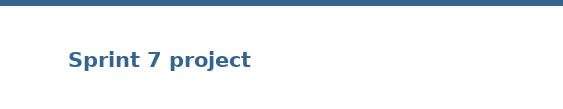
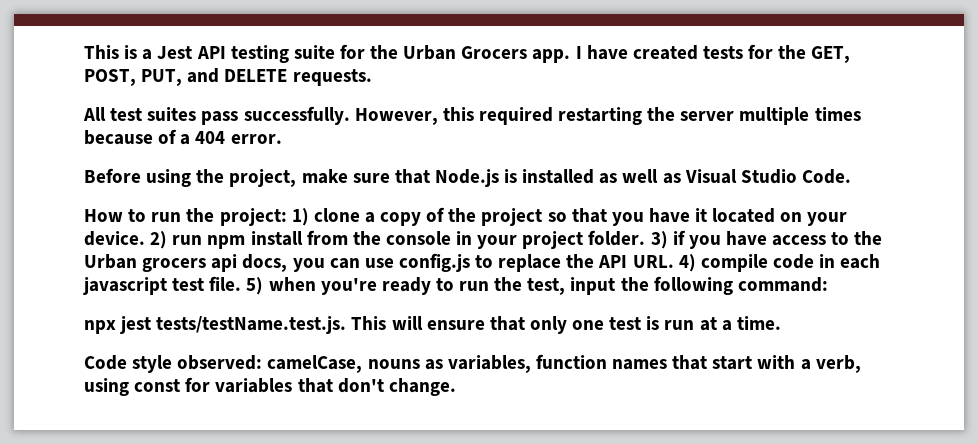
- Sprint 7 project
+ This is a Jest API testing suite for the Urban Grocers app. I have created tests for the GET, POST, PUT, and DELETE requests.
+ All test suites pass successfully. However, this required restarting the server multiple times because of a 404 error.
+ Before using the project, make sure that Node.js is installed as well as Visual Studio Code.
+ How to run the project: 1) clone a copy of the project so that you have it located on your device. 2) run npm install from the console in your project folder. 3) if you have access to the Urban grocers api docs, you can use config.js to replace the API URL. 4) compile code in each javascript test file. 5) when you're ready to run the test, input the following command:
+ npx jest tests/testName.test.js. This will ensure that only one test is run at a time.
+ Code style observed: camelCase, nouns as variables, function names that start with a verb, using const for variables that don't change.

